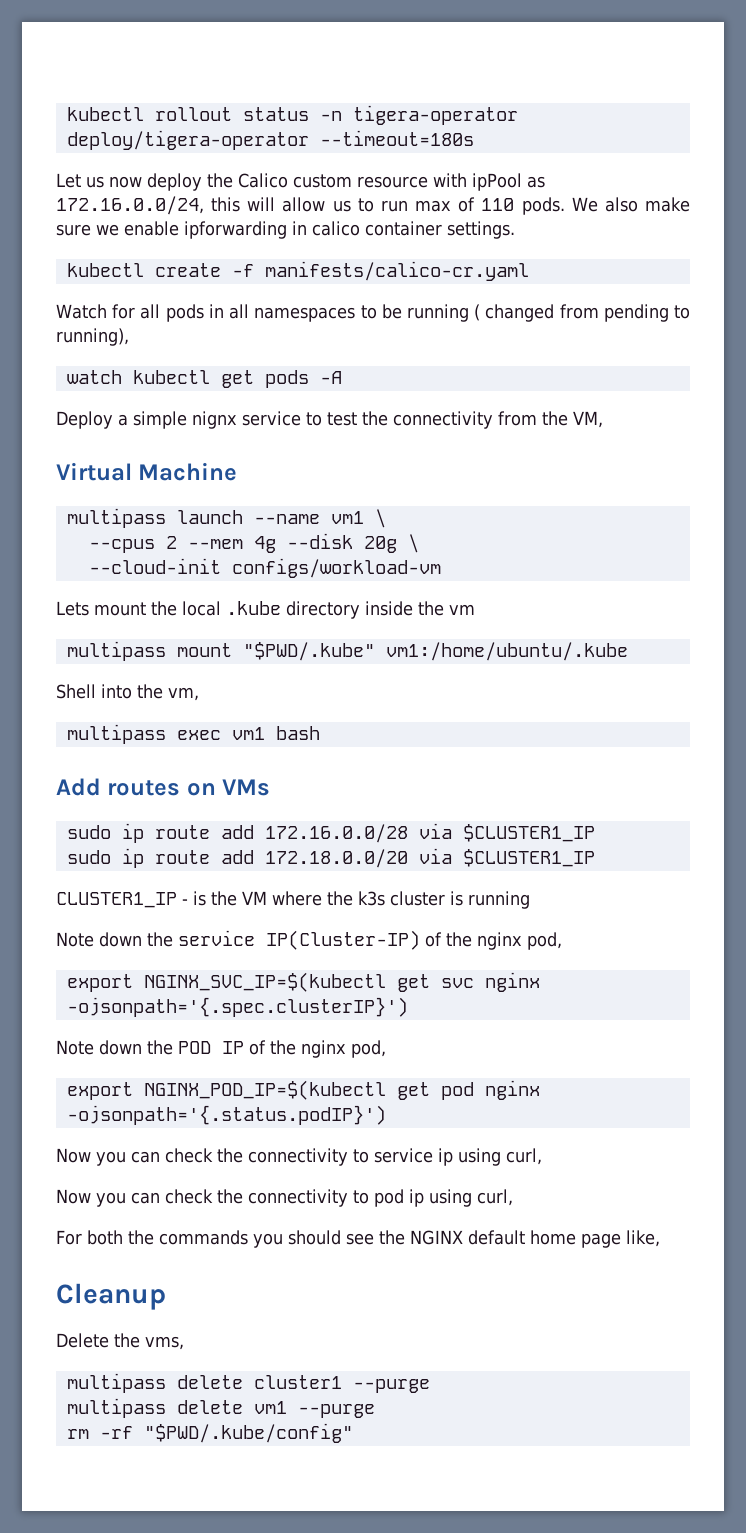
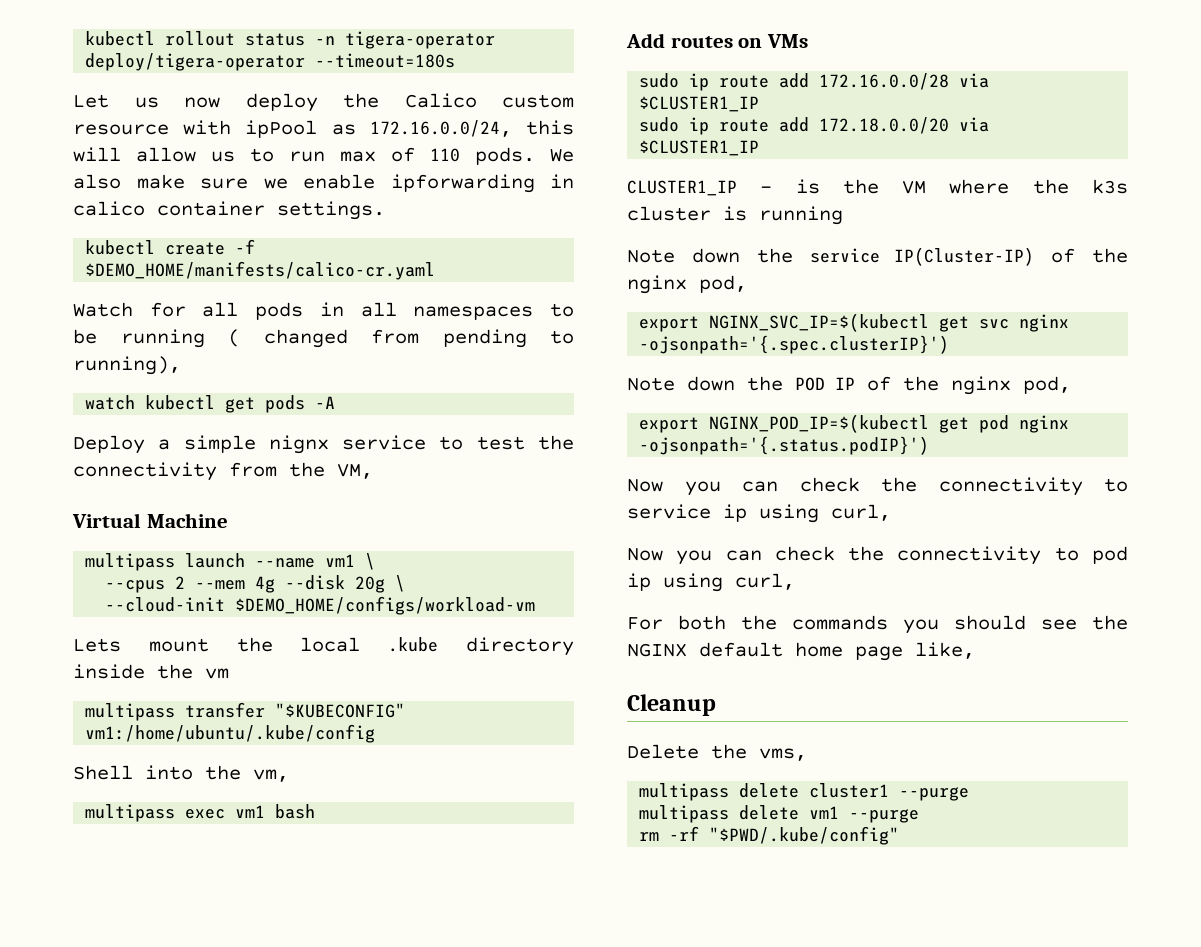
- kubectl create -f manifests/calico-cr.yaml
+ kubectl create -f $DEMO_HOME/manifests/calico-cr.yaml
- --cloud-init configs/workload-vm
+ --cloud-init $DEMO_HOME/configs/workload-vm
- multipass mount "$PWD/.kube" vm1:/home/ubuntu/.kube
+ multipass transfer "$KUBECONFIG" vm1:/home/ubuntu/.kube/config

